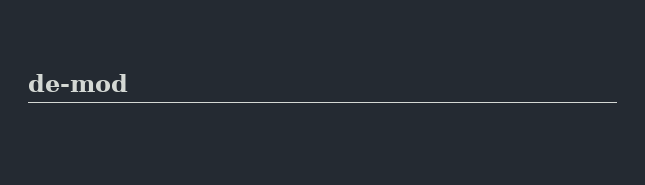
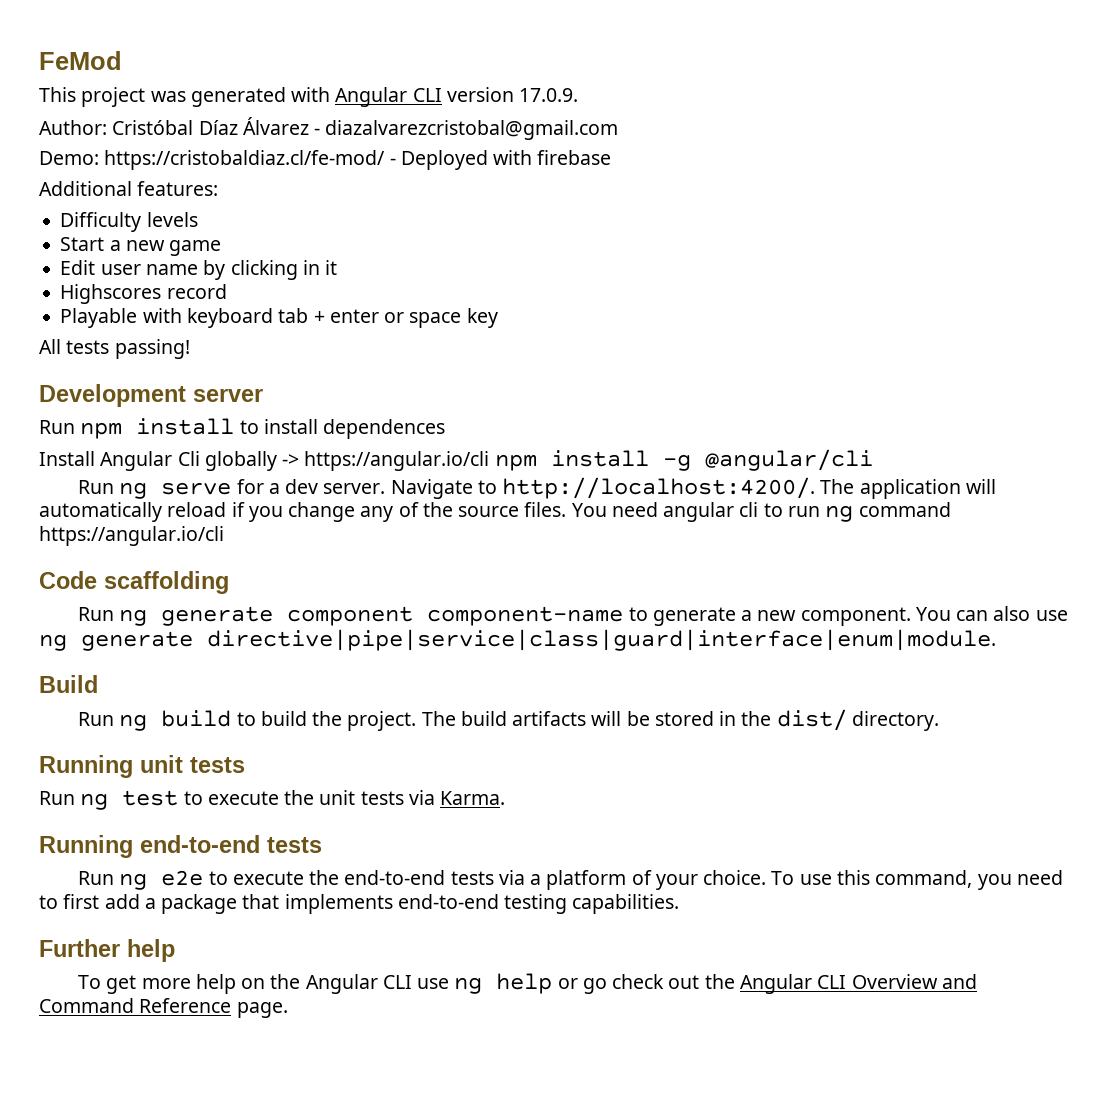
- de-mod
+ FeMod
+ This project was generated with Angular CLI version 17.0.9.
+ Author: Cristóbal Díaz Álvarez - diazalvarezcristobal@gmail.com
+ Demo: https://cristobaldiaz.cl/fe-mod/ - Deployed with firebase
+ Additional features:
+ Difficulty levels
+ Start a new game
+ Edit user name by clicking in it
+ Highscores record
+ Playable with keyboard tab + enter or space key
+ All tests passing!
+ Development server
+ Run npm install to install dependences
+ Install Angular Cli globally -> https://angular.io/cli npm install -g @angular/cli
+ Run ng serve for a dev server. Navigate to http://localhost:4200/. The application will automatically reload if you change any of the source files. You need angular cli to run ng command https://angular.io/cli
+ Code scaffolding
+ Run ng generate component component-name to generate a new component. You can also use ng generate directive|pipe|service|class|guard|interface|enum|module.
+ Build
+ Run ng build to build the project. The build artifacts will be stored in the dist/ directory.
+ Running unit tests
+ Run ng test to execute the unit tests via Karma.
+ Running end-to-end tests
+ Run ng e2e to execute the end-to-end tests via a platform of your choice. To use this command, you need to first add a package that implements end-to-end testing capabilities.
+ Further help
+ To get more help on the Angular CLI use ng help or go check out the Angular CLI Overview and Command Reference page.

